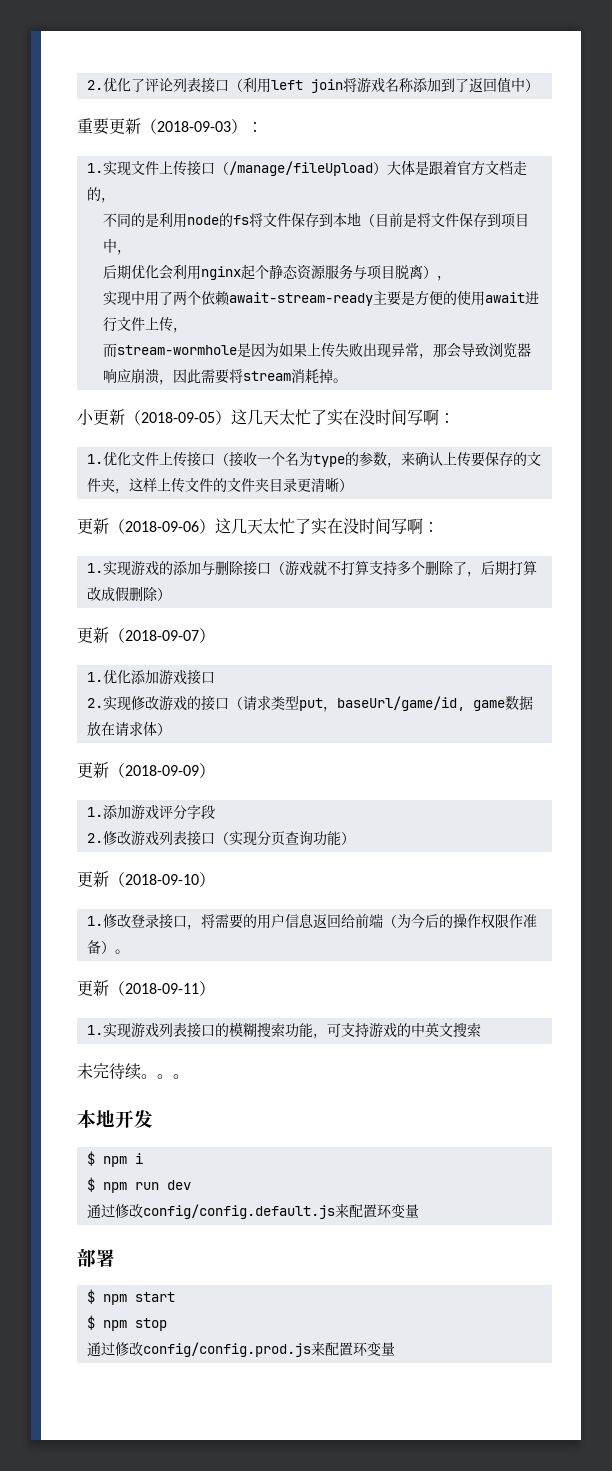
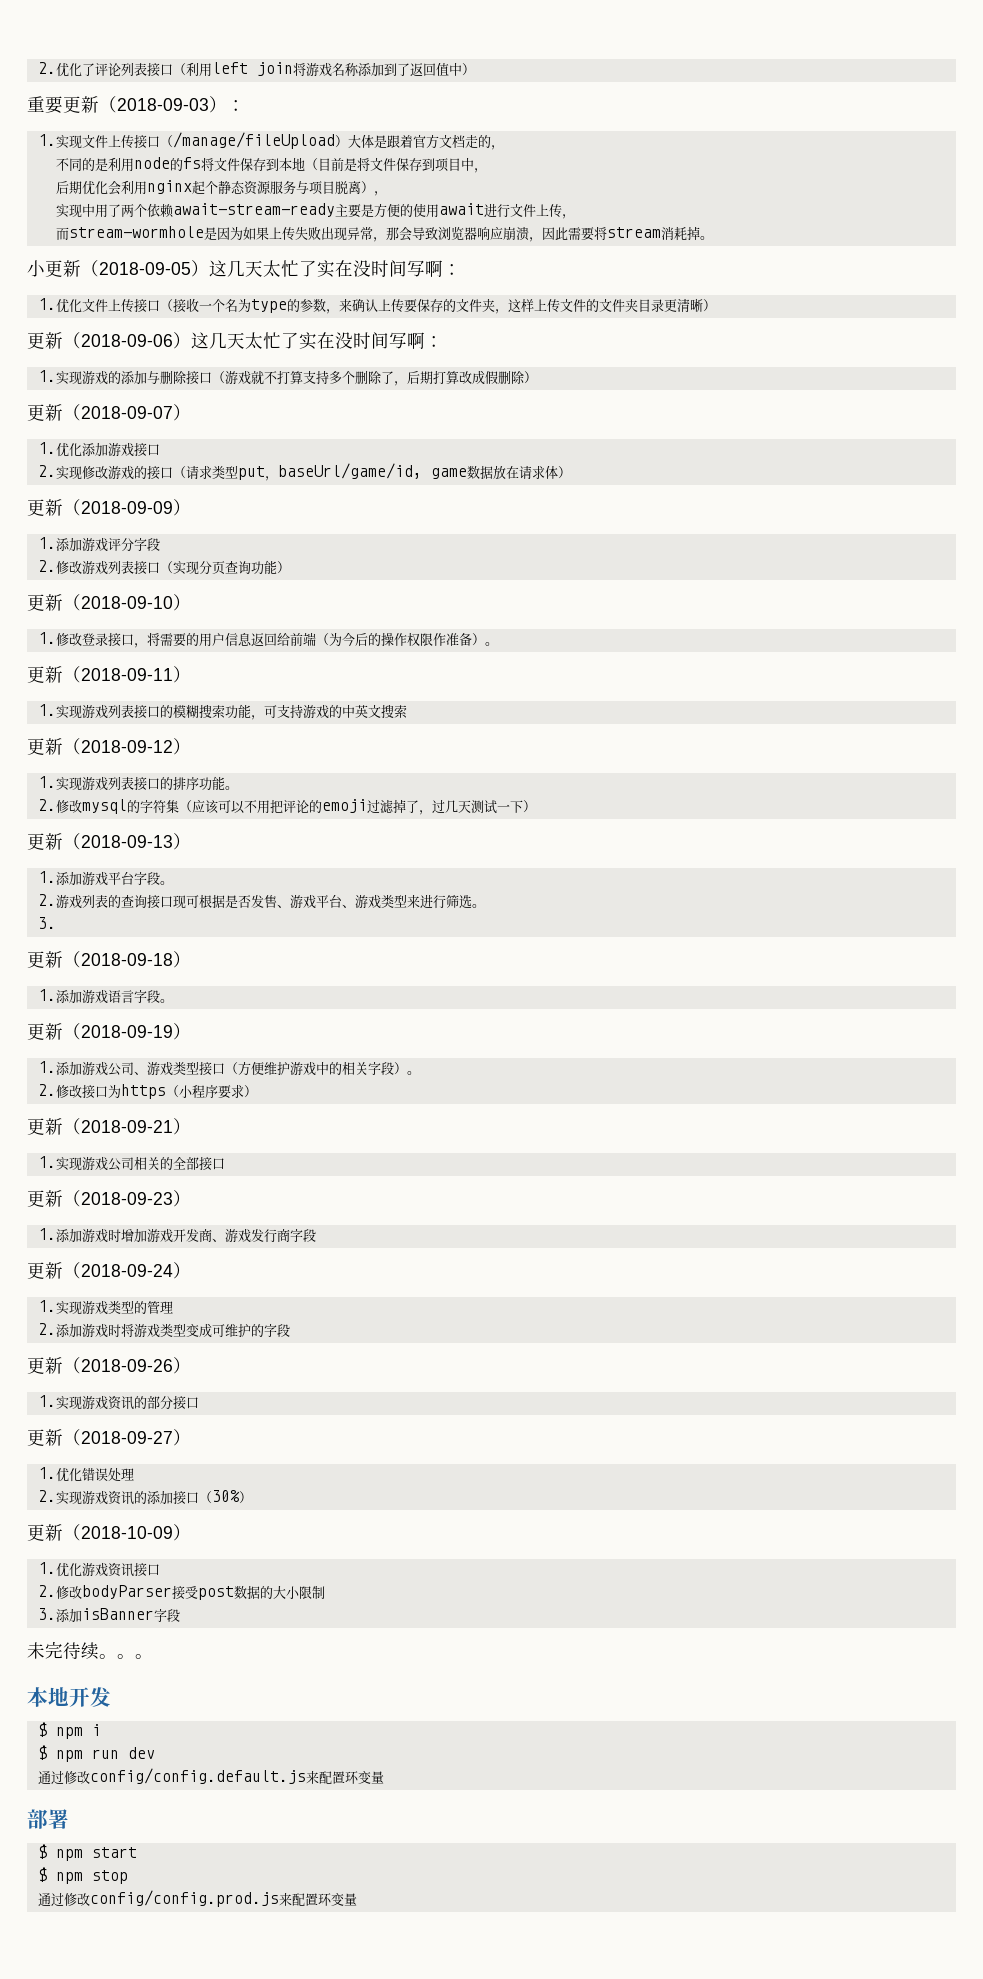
+ 更新（2018-09-12）
+ 1.实现游戏列表接口的排序功能。
+ 2.修改mysql的字符集（应该可以不用把评论的emoji过滤掉了，过几天测试一下）
+ 更新（2018-09-13）
+ 1.添加游戏平台字段。
+ 2.游戏列表的查询接口现可根据是否发售、游戏平台、游戏类型来进行筛选。
+ 3.
+ 更新（2018-09-18）
+ 1.添加游戏语言字段。
+ 更新（2018-09-19）
+ 1.添加游戏公司、游戏类型接口（方便维护游戏中的相关字段）。
+ 2.修改接口为https（小程序要求）
+ 更新（2018-09-21）
+ 1.实现游戏公司相关的全部接口
+ 更新（2018-09-23）
+ 1.添加游戏时增加游戏开发商、游戏发行商字段
+ 更新（2018-09-24）
+ 1.实现游戏类型的管理
+ 2.添加游戏时将游戏类型变成可维护的字段
+ 更新（2018-09-26）
+ 1.实现游戏资讯的部分接口
+ 更新（2018-09-27）
+ 1.优化错误处理
+ 2.实现游戏资讯的添加接口（30%）
+ 更新（2018-10-09）
+ 1.优化游戏资讯接口
+ 2.修改bodyParser接受post数据的大小限制
+ 3.添加isBanner字段

